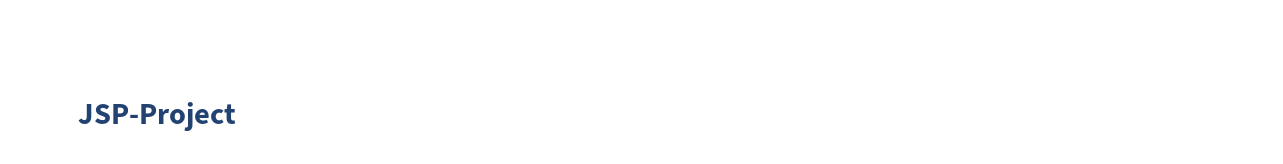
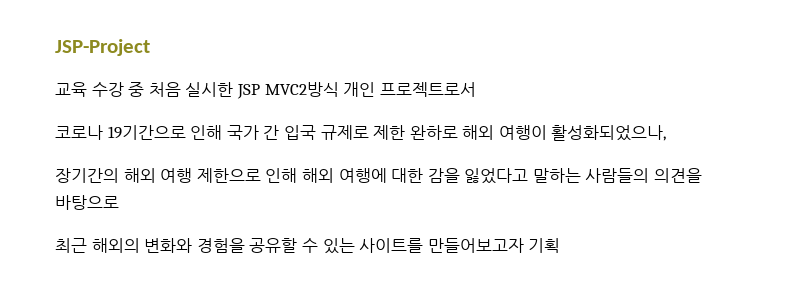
+ 교육 수강 중 처음 실시한 JSP MVC2방식 개인 프로젝트로서
+ 코로나 19기간으로 인해 국가 간 입국 규제로 제한 완하로 해외 여행이 활성화되었으나,
+ 장기간의 해외 여행 제한으로 인해 해외 여행에 대한 감을 잃었다고 말하는 사람들의 의견을 바탕으로
+ 최근 해외의 변화와 경험을 공유할 수 있는 사이트를 만들어보고자 기획

